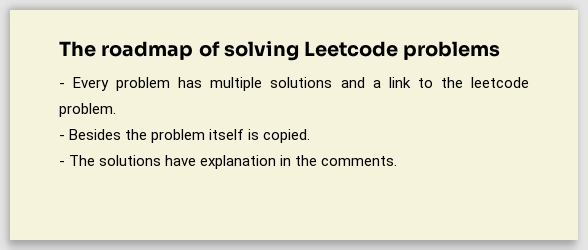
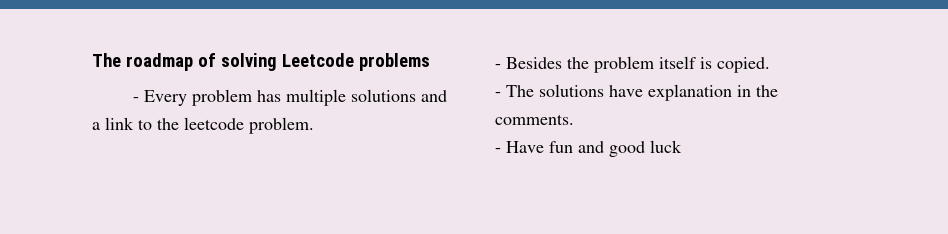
+ - Have fun and good luck

